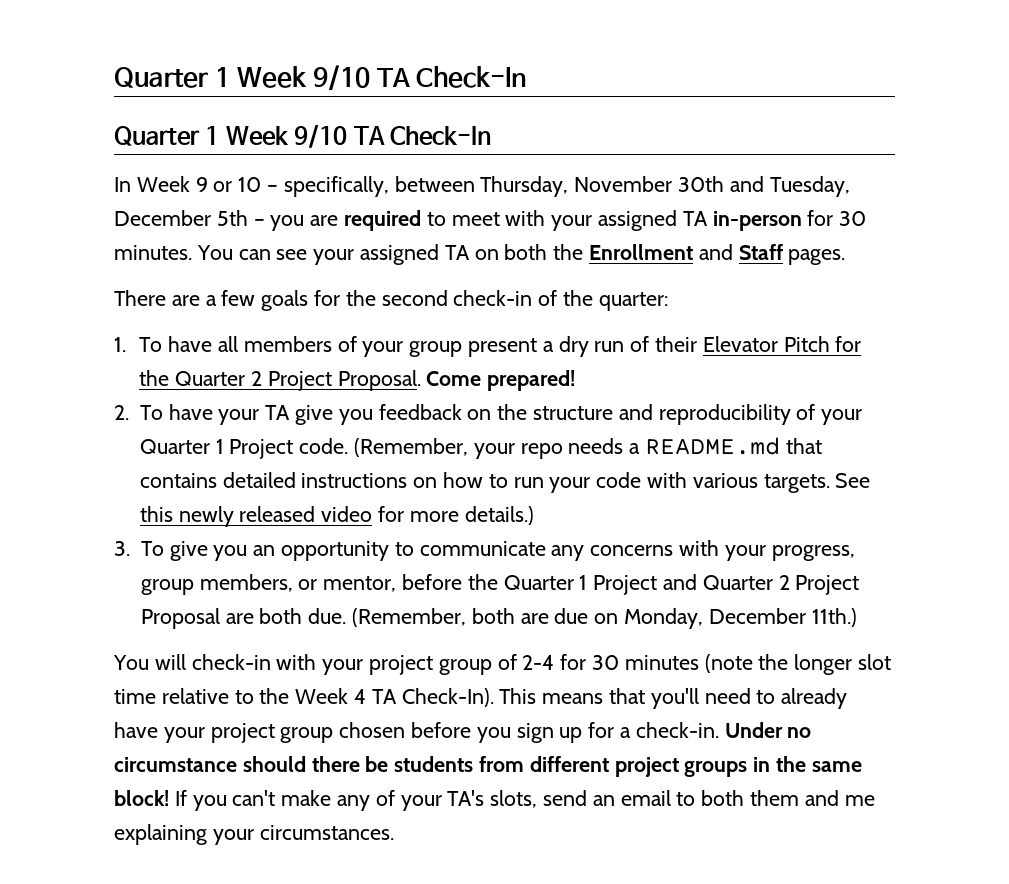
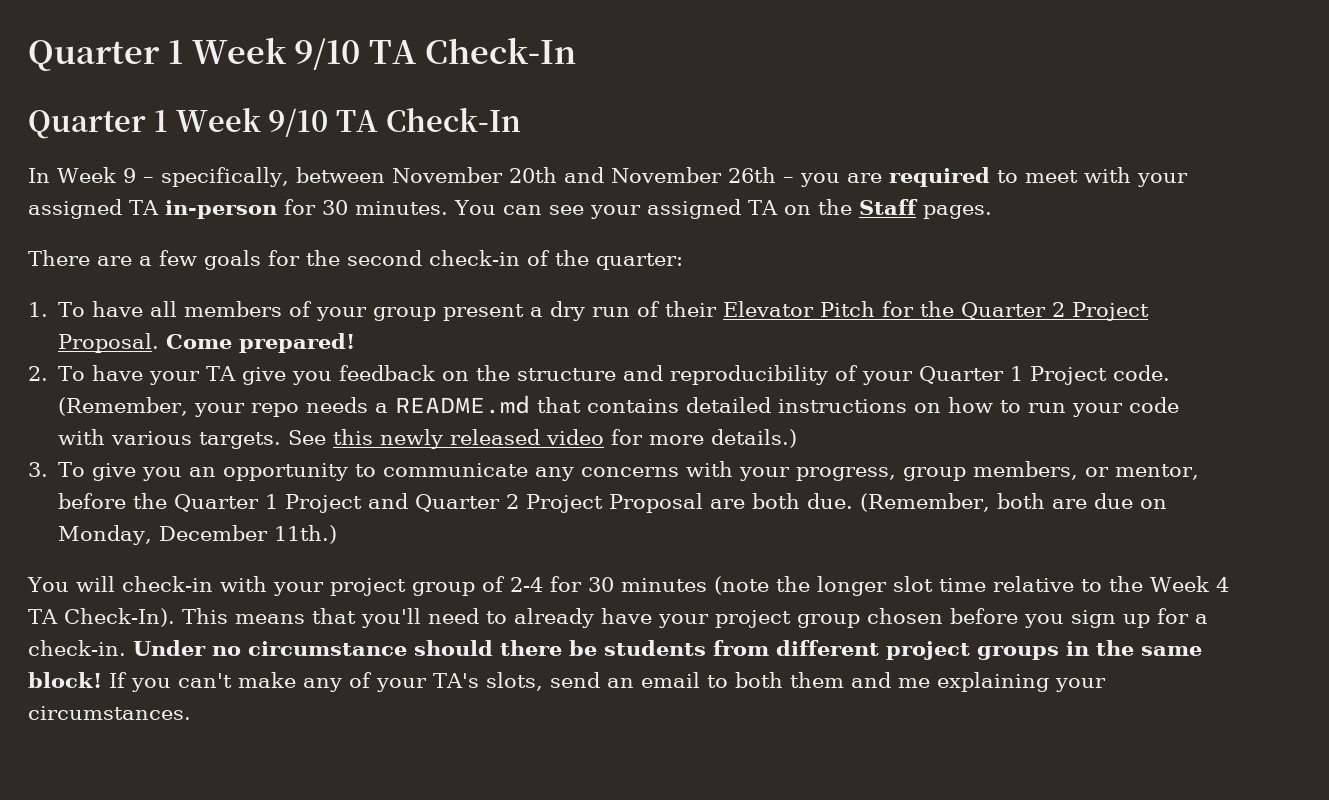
- In Week 9 or 10 – specifically, between Thursday, November 30th and Tuesday, December 5th – you are required to meet with your assigned TA in-person for 30 minutes.
+ In Week 9 – specifically, between November 20th and November 26th – you are required to meet with your assigned TA in-person for 30 minutes.
- You can see your assigned TA on both the Enrollment and Staff pages.
+ You can see your assigned TA on the Staff pages.

